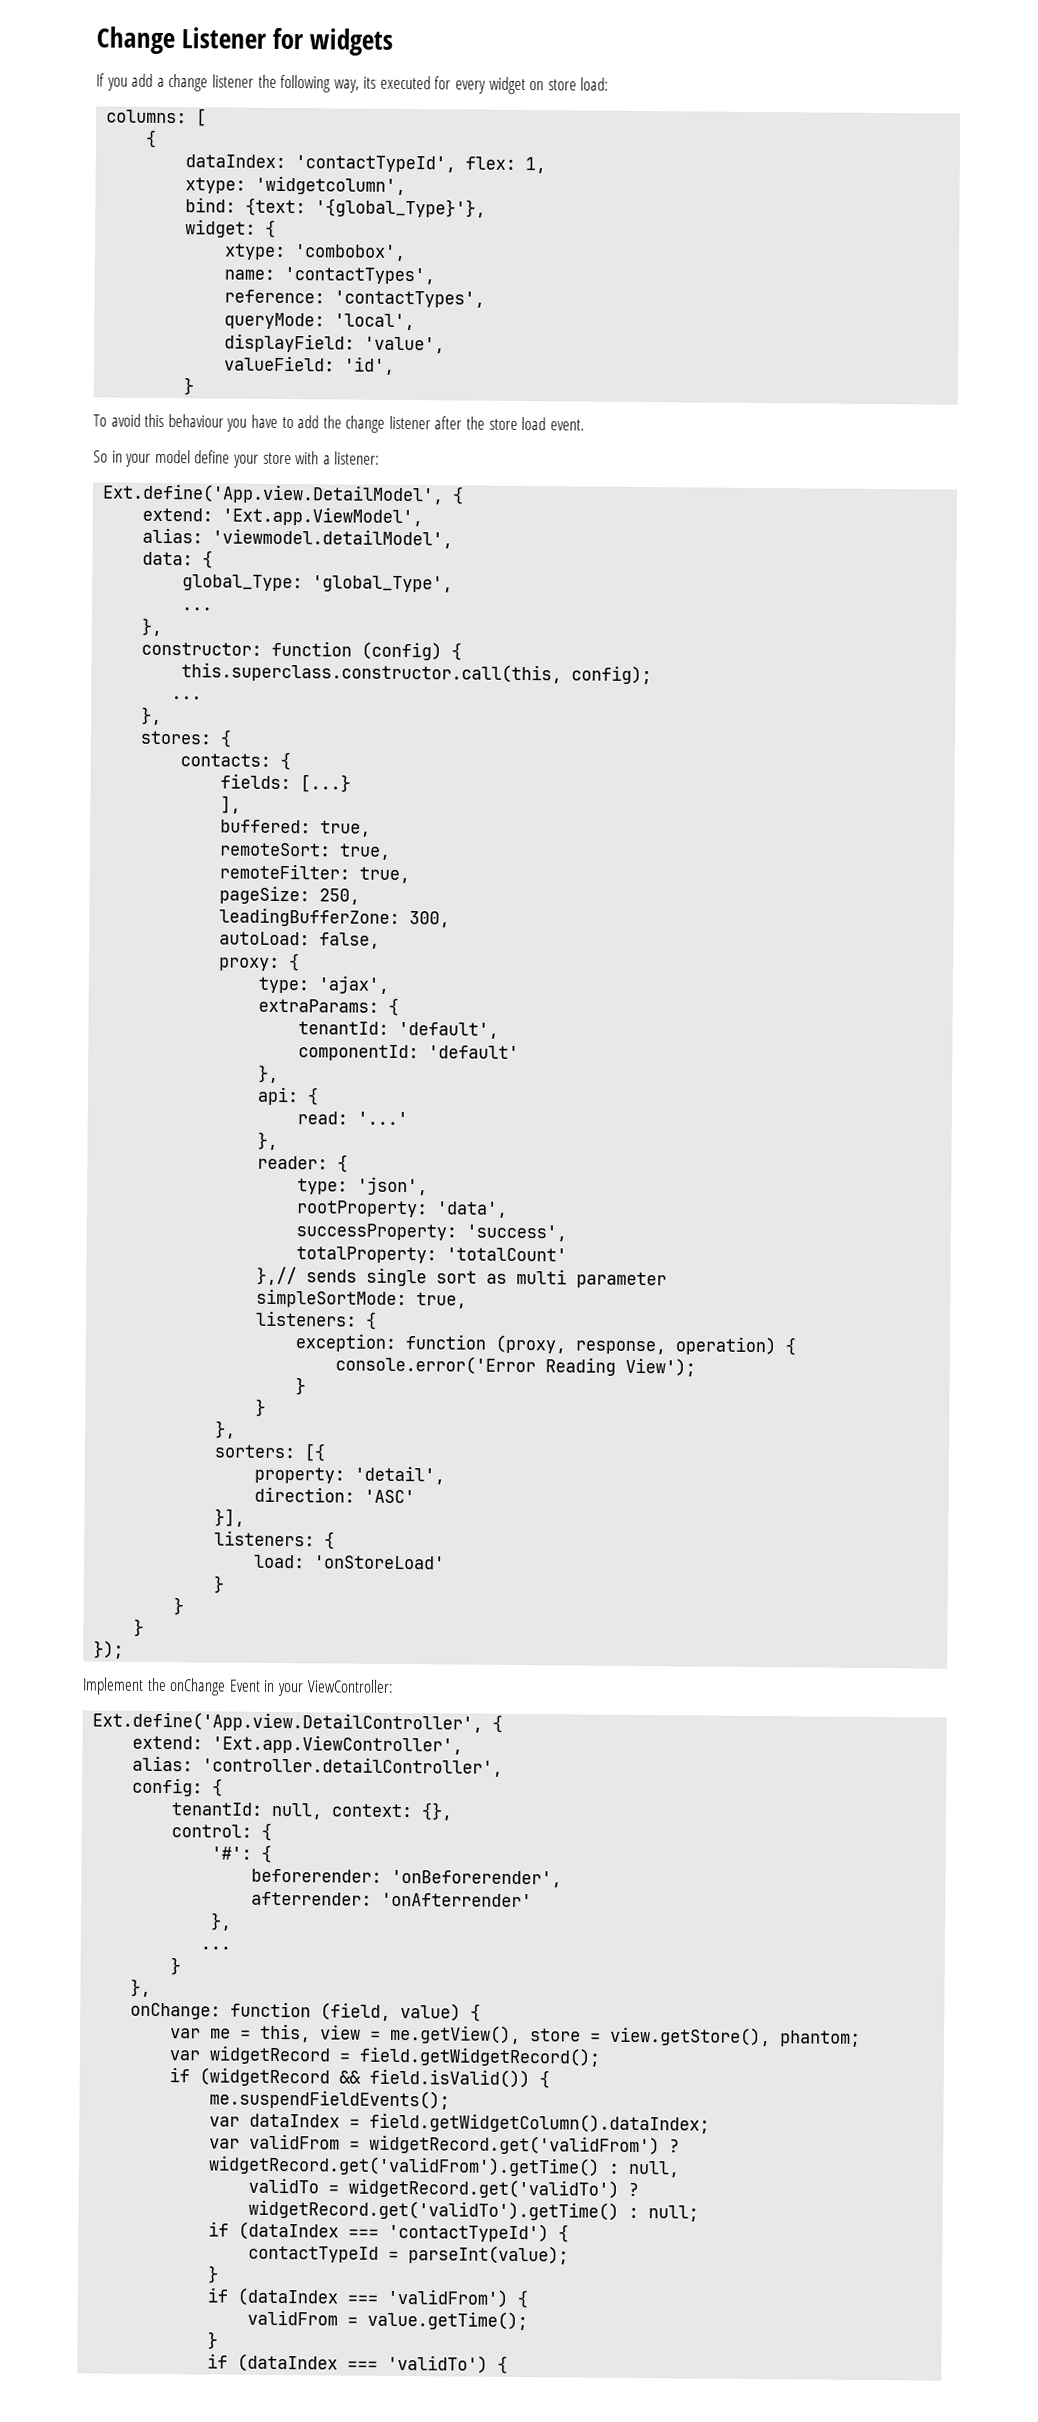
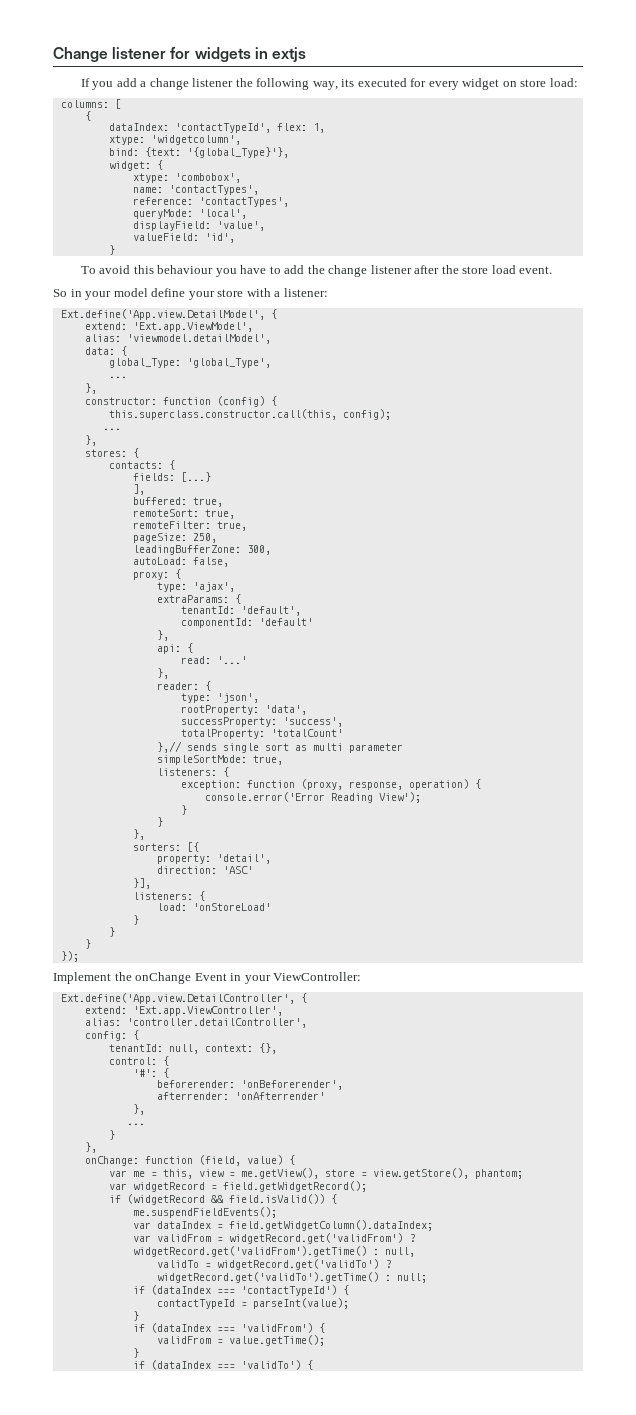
- Change Listener for widgets
+ Change listener for widgets in extjs

